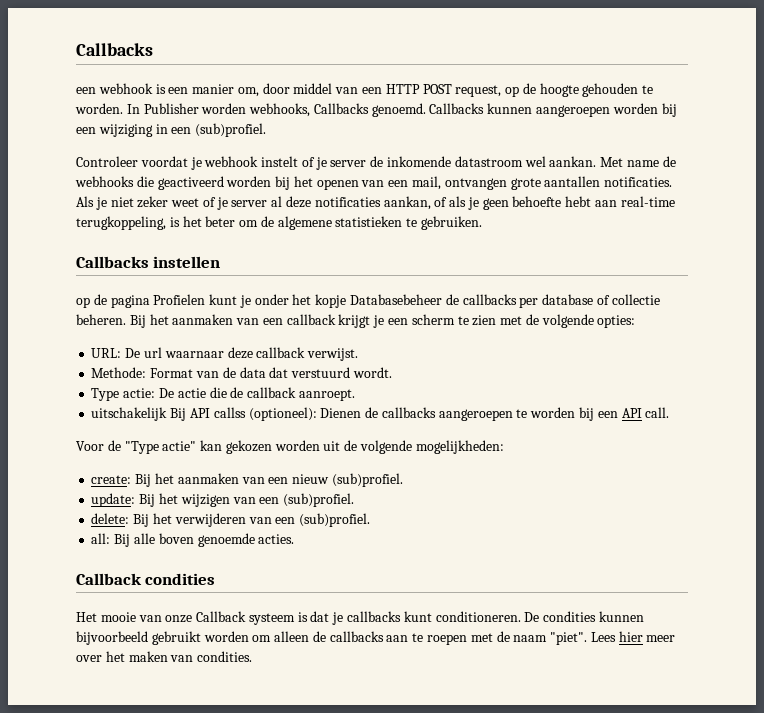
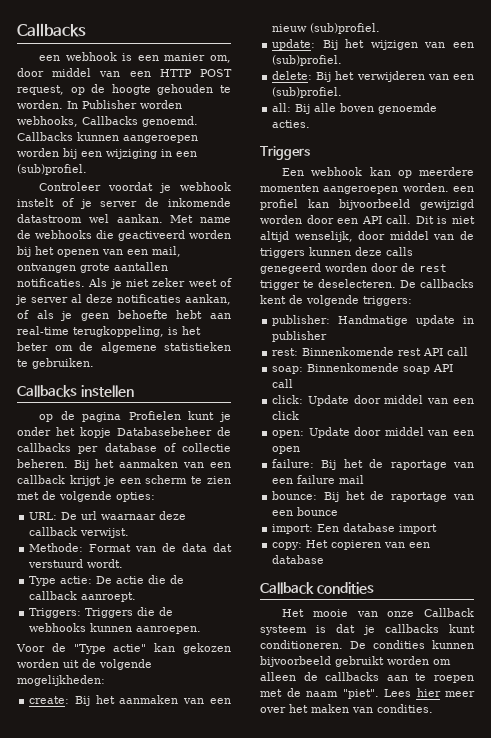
- uitschakelijk Bij API callss (optioneel): Dienen de callbacks aangeroepen te worden bij een API call.
+ Triggers: Triggers die de webhooks kunnen aanroepen.
  all: Bij alle boven genoemde acties.
+ Triggers
+ Een webhook kan op meerdere momenten aangeroepen worden. een profiel kan bijvoorbeeld gewijzigd worden door een API call. Dit is niet altijd wenselijk, door middel van de triggers kunnen deze calls genegeerd worden door de rest trigger te deselecteren. De callbacks kent de volgende triggers:
+ publisher: Handmatige update in publisher
+ rest: Binnenkomende rest API call
+ soap: Binnenkomende soap API call
+ click: Update door middel van een click
+ open: Update door middel van een open
+ failure: Bij het de raportage van een failure mail
+ bounce: Bij het de raportage van een bounce
+ import: Een database import
+ copy: Het copieren van een database

